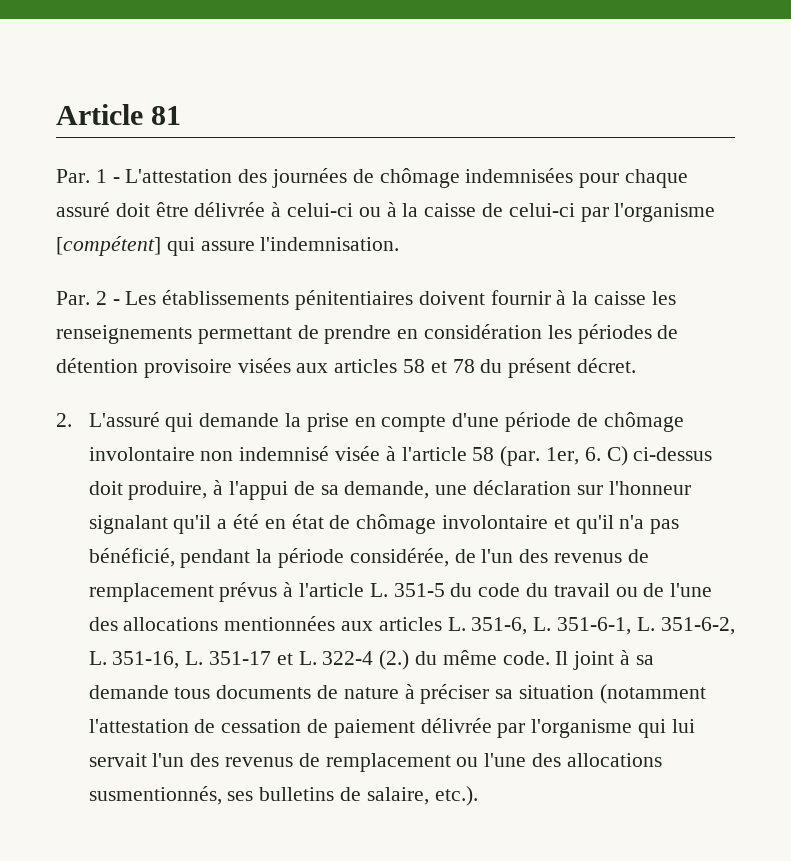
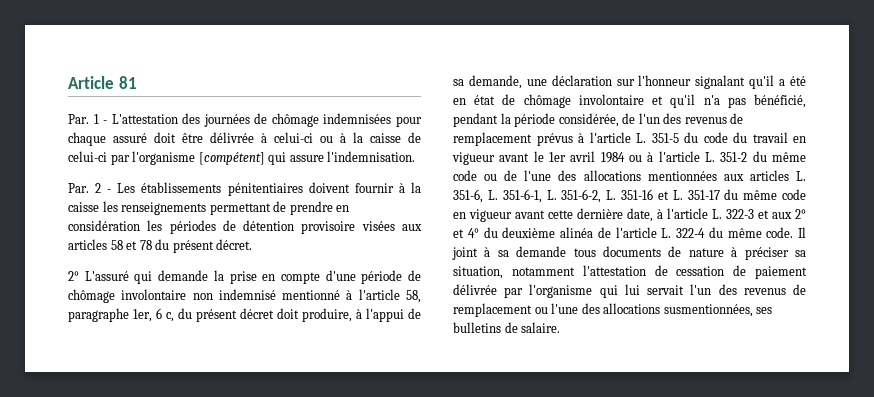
- 2. L'assuré qui demande la prise en compte d'une période de chômage involontaire non indemnisé visée à l'article 58 (par. 1er, 6. C) ci-dessus doit produire, à l'appui de sa demande, une déclaration sur l'honneur signalant qu'il a été en état de chômage involontaire et qu'il n'a pas bénéficié, pendant la période considérée, de l'un des revenus de remplacement prévus à l'article L. 351-5 du code du travail ou de l'une des allocations mentionnées aux articles L. 351-6, L. 351-6-1, L. 351-6-2, L. 351-16, L. 351-17 et L. 322-4 (2.) du même code.
+ 2° L'assuré qui demande la prise en compte d'une période de chômage involontaire non indemnisé mentionné à l'article 58, paragraphe 1er, 6 c, du présent décret doit produire, à l'appui de sa demande, une déclaration sur l'honneur signalant qu'il a été en état de chômage involontaire et qu'il n'a pas bénéficié, pendant la période considérée, de l'un des revenus de remplacement prévus à l'article L. 351-5 du code du travail en vigueur avant le 1er avril 1984 ou à l'article L. 351-2 du même code ou de l'une des allocations mentionnées aux articles L. 351-6, L. 351-6-1, L. 351-6-2, L. 351-16 et L. 351-17 du même code en vigueur avant cette dernière date, à l'article L. 322-3 et aux 2° et 4° du deuxième alinéa de l'article L. 322-4 du même code.
- Il joint à sa demande tous documents de nature à préciser sa situation (notamment l'attestation de cessation de paiement délivrée par l'organisme qui lui servait l'un des revenus de remplacement ou l'une des allocations susmentionnés, ses bulletins de salaire, etc.).
+ Il joint à sa demande tous documents de nature à préciser sa situation, notamment l'attestation de cessation de paiement délivrée par l'organisme qui lui servait l'un des revenus de remplacement ou l'une des allocations susmentionnées, ses bulletins de salaire.

